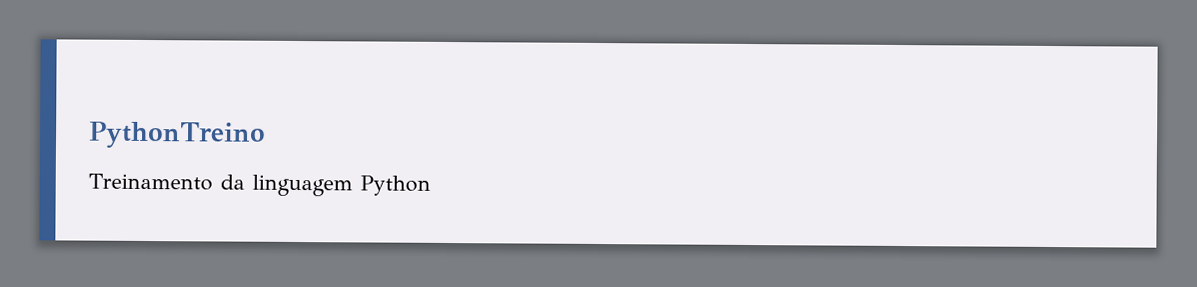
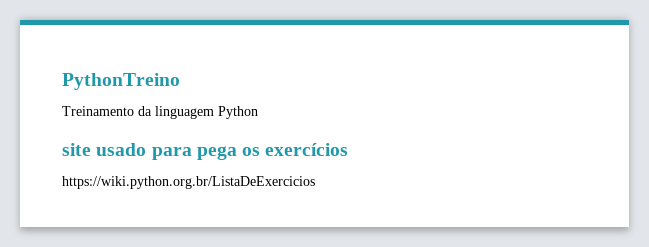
+ site usado para pega os exercícios
+ https://wiki.python.org.br/ListaDeExercicios

